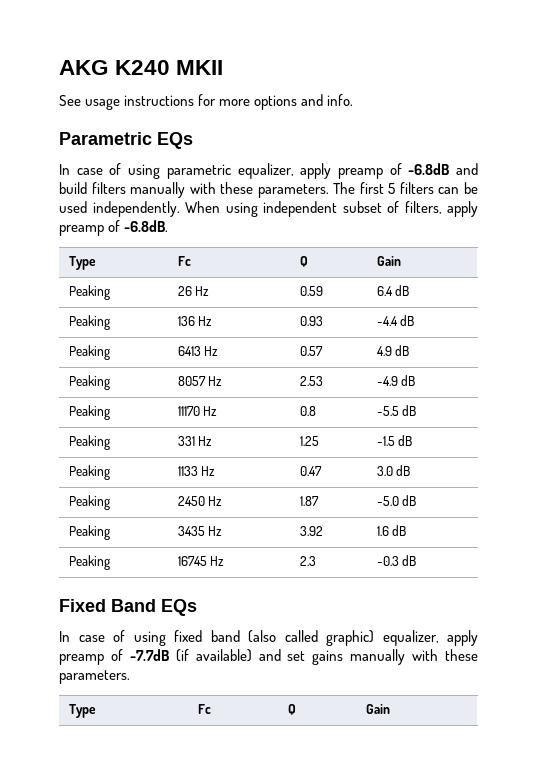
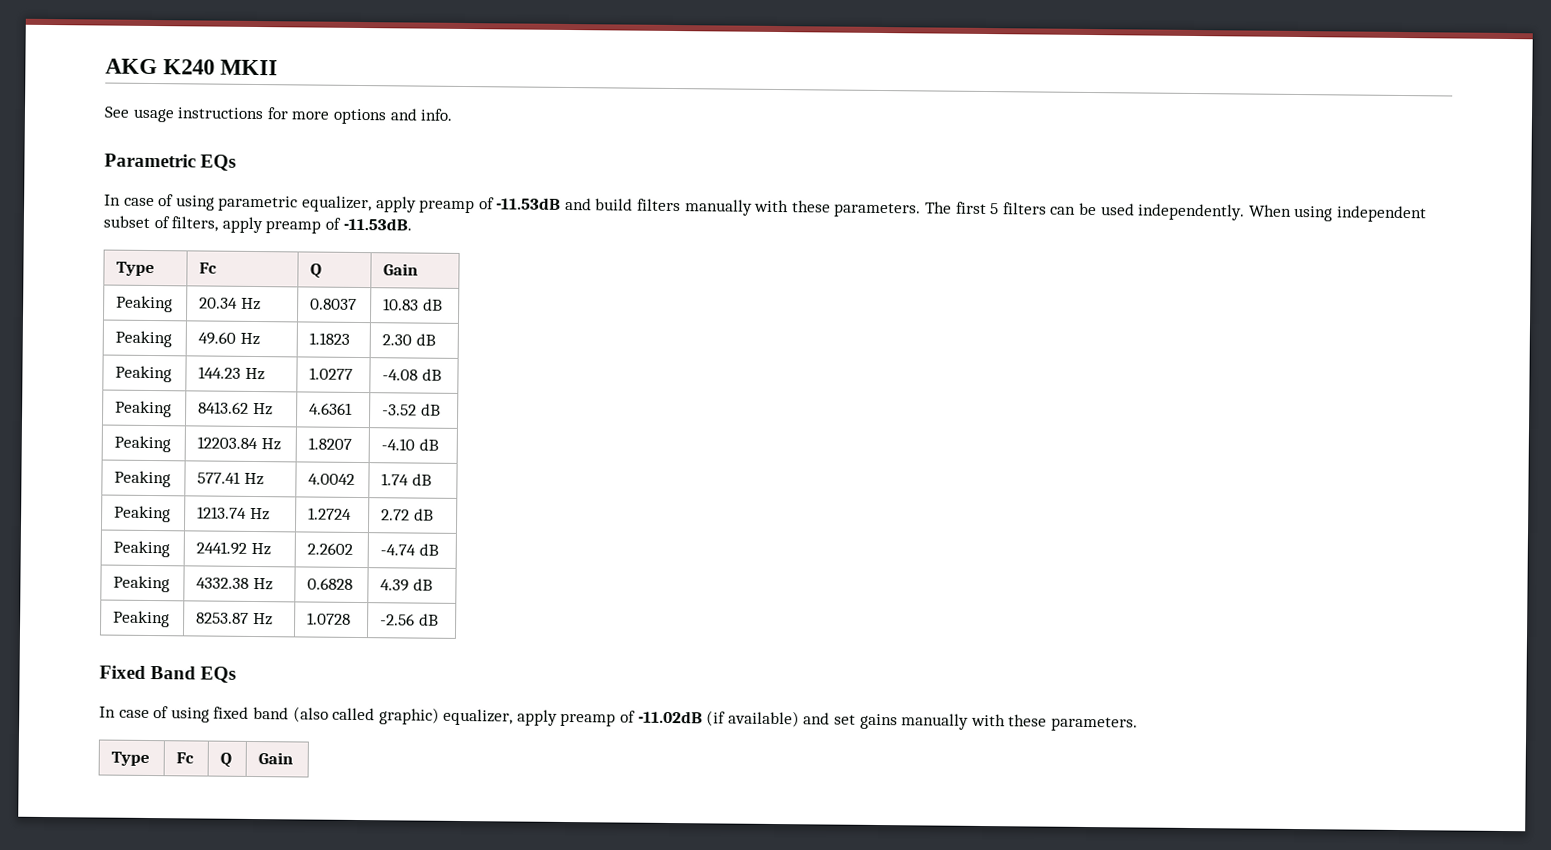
- In case of using parametric equalizer, apply preamp of -6.8dB and build filters manually with these parameters.
+ In case of using parametric equalizer, apply preamp of -11.53dB and build filters manually with these parameters.
- When using independent subset of filters, apply preamp of -6.8dB.
+ When using independent subset of filters, apply preamp of -11.53dB.
- Peaking | 26 Hz | 0.59 | 6.4 dB
- Peaking | 136 Hz | 0.93 | -4.4 dB
- Peaking | 6413 Hz | 0.57 | 4.9 dB
- Peaking | 8057 Hz | 2.53 | -4.9 dB
- Peaking | 11170 Hz | 0.8 | -5.5 dB
- Peaking | 331 Hz | 1.25 | -1.5 dB
- Peaking | 1133 Hz | 0.47 | 3.0 dB
- Peaking | 2450 Hz | 1.87 | -5.0 dB
- Peaking | 3435 Hz | 3.92 | 1.6 dB
- Peaking | 16745 Hz | 2.3 | -0.3 dB
+ Peaking | 20.34 Hz | 0.8037 | 10.83 dB
+ Peaking | 49.60 Hz | 1.1823 | 2.30 dB
+ Peaking | 144.23 Hz | 1.0277 | -4.08 dB
+ Peaking | 8413.62 Hz | 4.6361 | -3.52 dB
+ Peaking | 12203.84 Hz | 1.8207 | -4.10 dB
+ Peaking | 577.41 Hz | 4.0042 | 1.74 dB
+ Peaking | 1213.74 Hz | 1.2724 | 2.72 dB
+ Peaking | 2441.92 Hz | 2.2602 | -4.74 dB
+ Peaking | 4332.38 Hz | 0.6828 | 4.39 dB
+ Peaking | 8253.87 Hz | 1.0728 | -2.56 dB
- In case of using fixed band (also called graphic) equalizer, apply preamp of -7.7dB (if available) and set gains manually with these parameters.
+ In case of using fixed band (also called graphic) equalizer, apply preamp of -11.02dB (if available) and set gains manually with these parameters.

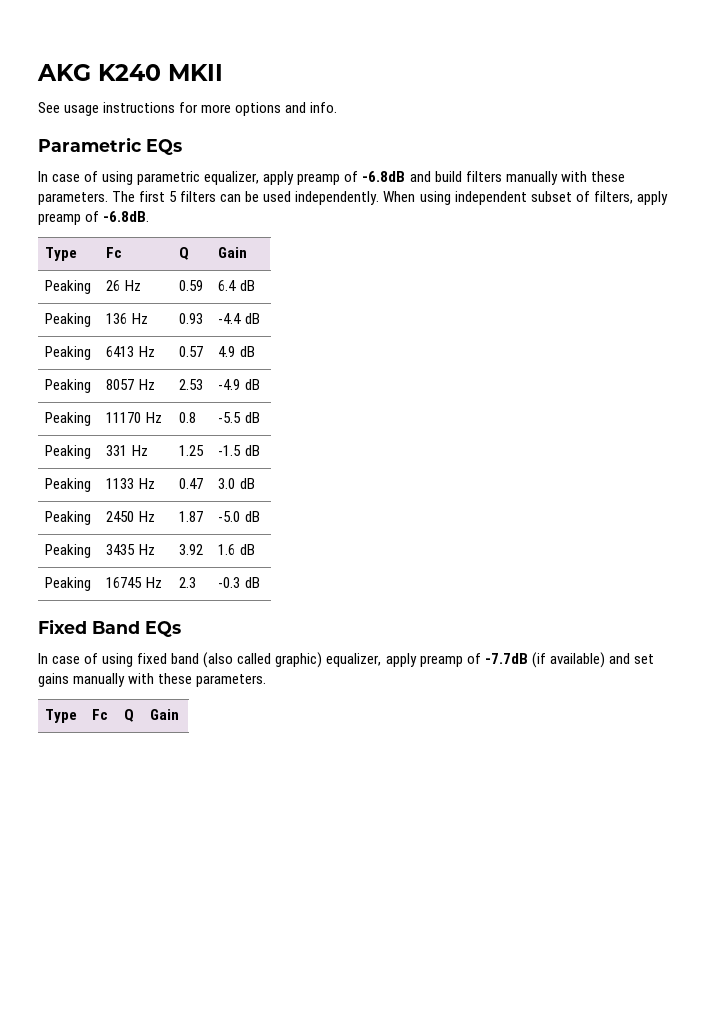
- In case of using parametric equalizer, apply preamp of -11.53dB and build filters manually with these parameters.
+ In case of using parametric equalizer, apply preamp of -6.8dB and build filters manually with these parameters.
- When using independent subset of filters, apply preamp of -11.53dB.
+ When using independent subset of filters, apply preamp of -6.8dB.
- Peaking | 20.34 Hz | 0.8037 | 10.83 dB
- Peaking | 49.60 Hz | 1.1823 | 2.30 dB
- Peaking | 144.23 Hz | 1.0277 | -4.08 dB
- Peaking | 8413.62 Hz | 4.6361 | -3.52 dB
- Peaking | 12203.84 Hz | 1.8207 | -4.10 dB
- Peaking | 577.41 Hz | 4.0042 | 1.74 dB
- Peaking | 1213.74 Hz | 1.2724 | 2.72 dB
- Peaking | 2441.92 Hz | 2.2602 | -4.74 dB
- Peaking | 4332.38 Hz | 0.6828 | 4.39 dB
- Peaking | 8253.87 Hz | 1.0728 | -2.56 dB
+ Peaking | 26 Hz | 0.59 | 6.4 dB
+ Peaking | 136 Hz | 0.93 | -4.4 dB
+ Peaking | 6413 Hz | 0.57 | 4.9 dB
+ Peaking | 8057 Hz | 2.53 | -4.9 dB
+ Peaking | 11170 Hz | 0.8 | -5.5 dB
+ Peaking | 331 Hz | 1.25 | -1.5 dB
+ Peaking | 1133 Hz | 0.47 | 3.0 dB
+ Peaking | 2450 Hz | 1.87 | -5.0 dB
+ Peaking | 3435 Hz | 3.92 | 1.6 dB
+ Peaking | 16745 Hz | 2.3 | -0.3 dB
- In case of using fixed band (also called graphic) equalizer, apply preamp of -11.02dB (if available) and set gains manually with these parameters.
+ In case of using fixed band (also called graphic) equalizer, apply preamp of -7.7dB (if available) and set gains manually with these parameters.

